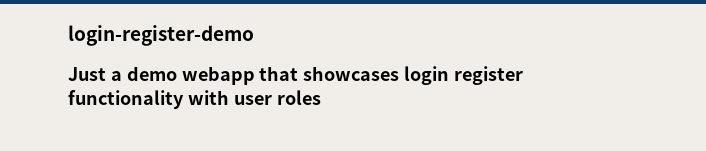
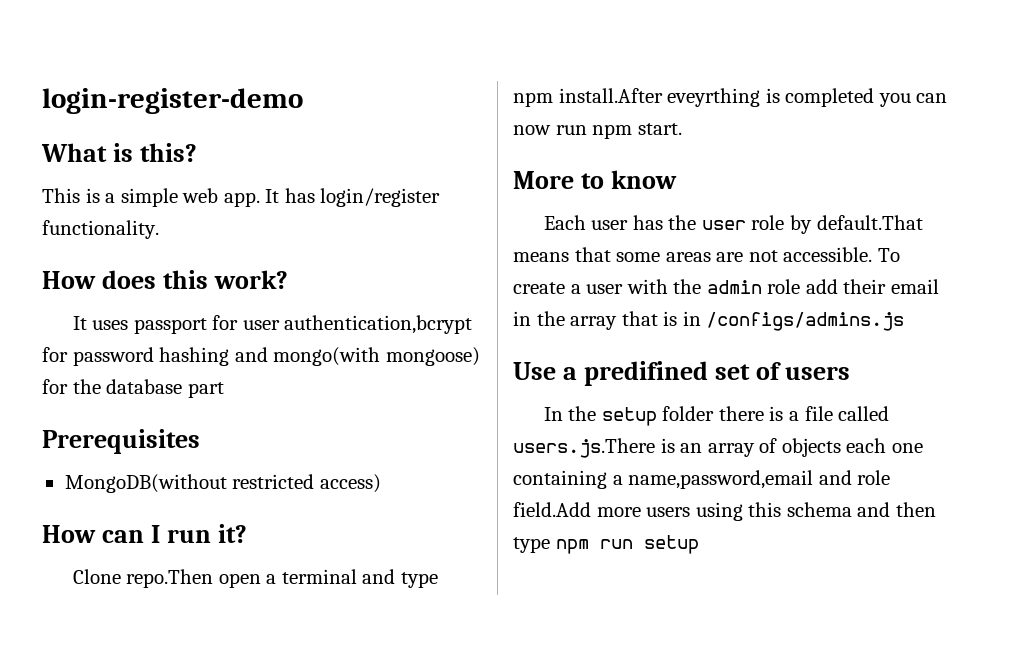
- Just a demo webapp that showcases login register functionality with user roles
+ What is this?
+ This is a simple web app. It has login/register functionality.
+ How does this work?
+ It uses passport for user authentication,bcrypt for password hashing and mongo(with mongoose) for the database part
+ Prerequisites
+ MongoDB(without restricted access)
+ How can I run it?
+ Clone repo.Then open a terminal and type npm install.After eveyrthing is completed you can now run npm start.
+ More to know
+ Each user has the user role by default.That means that some areas are not accessible. To create a user with the admin role add their email in the array that is in /configs/admins.js
+ Use a predifined set of users
+ In the setup folder there is a file called users.js.There is an array of objects each one containing a name,password,email and role field.Add more users using this schema and then type npm run setup

